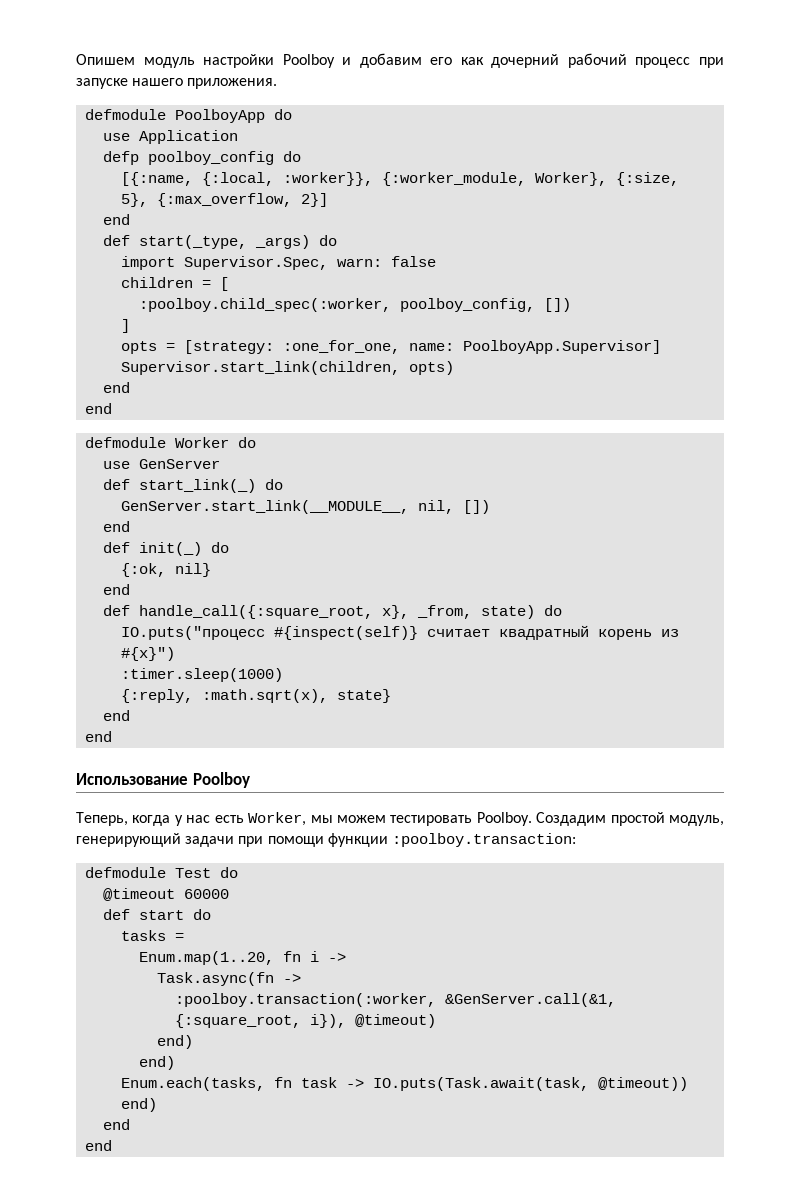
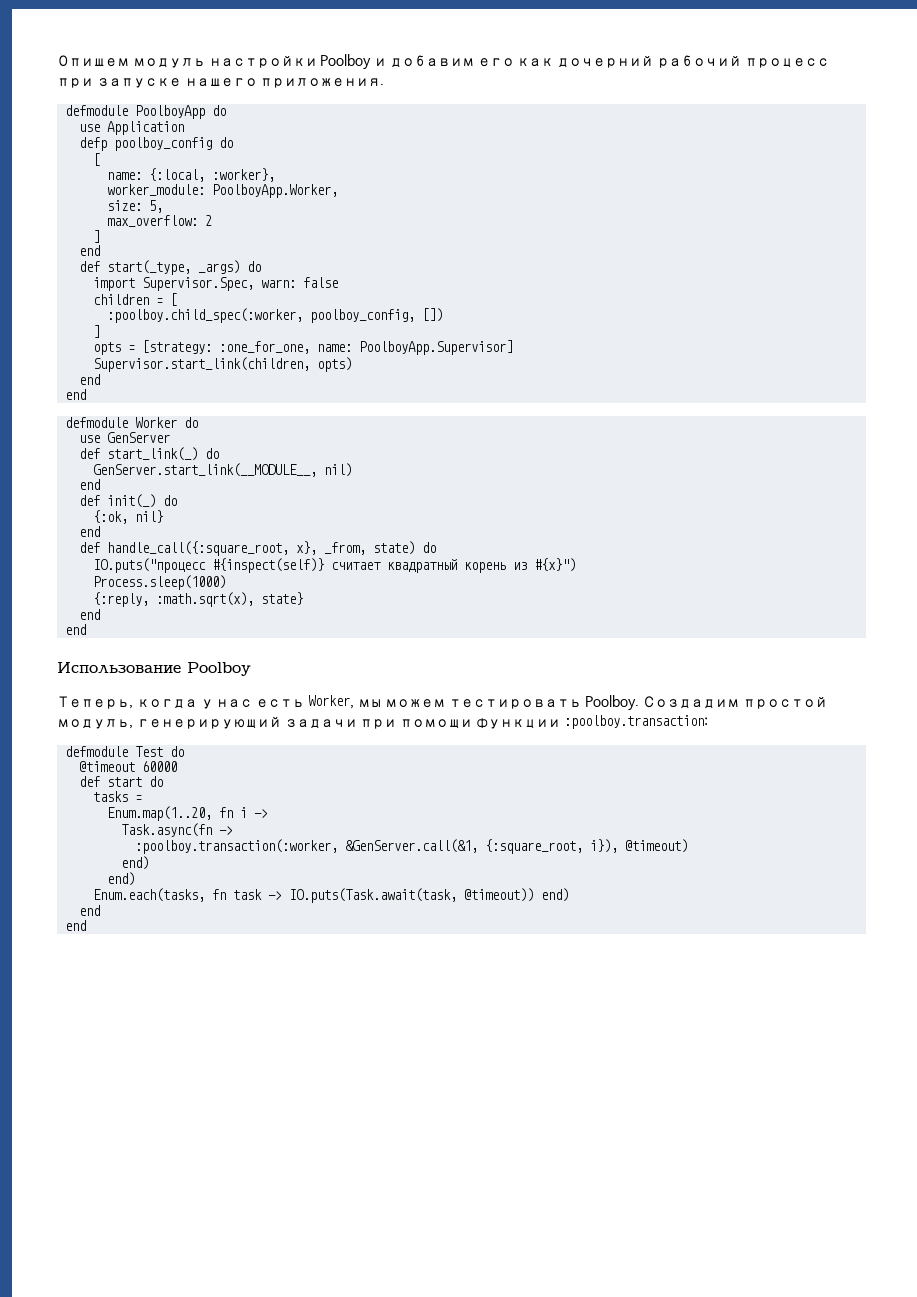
  defp poolboy_config do
- [{:name, {:local, :worker}}, {:worker_module, Worker}, {:size, 5}, {:max_overflow, 2}]
+ [
+ name: {:local, :worker},
+ worker_module: PoolboyApp.Worker,
+ size: 5,
+ max_overflow: 2
+ ]
- GenServer.start_link(__MODULE__, nil, [])
+ GenServer.start_link(__MODULE__, nil)
- :timer.sleep(1000)
+ Process.sleep(1000)

